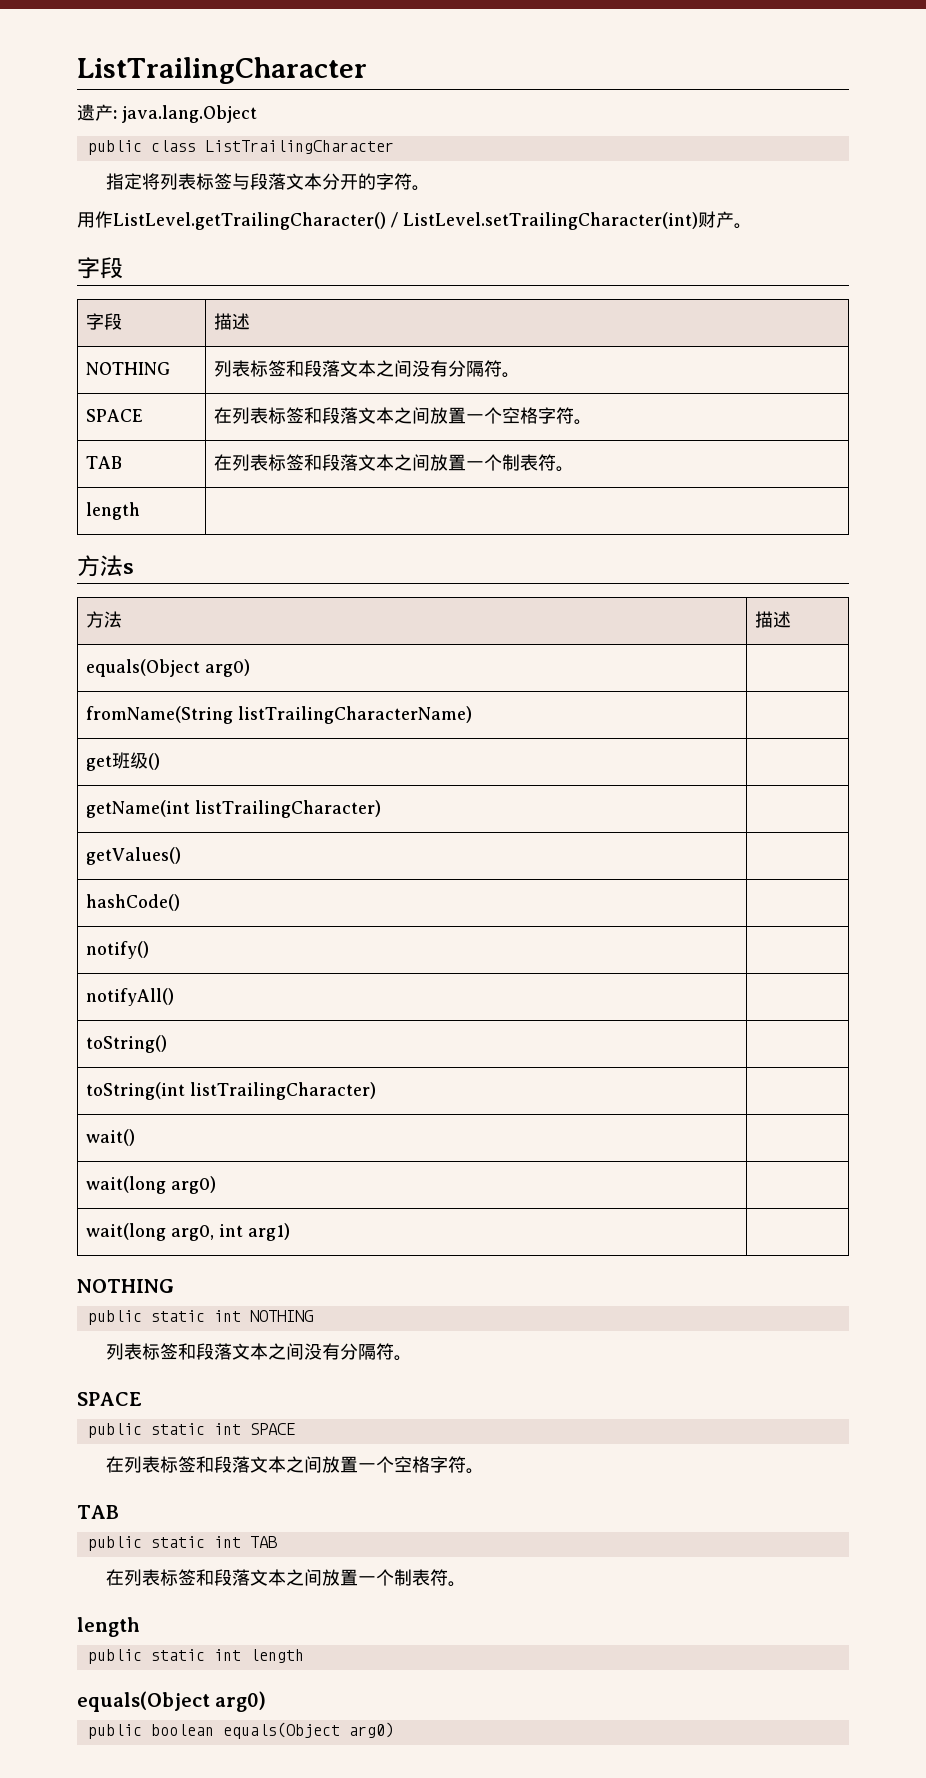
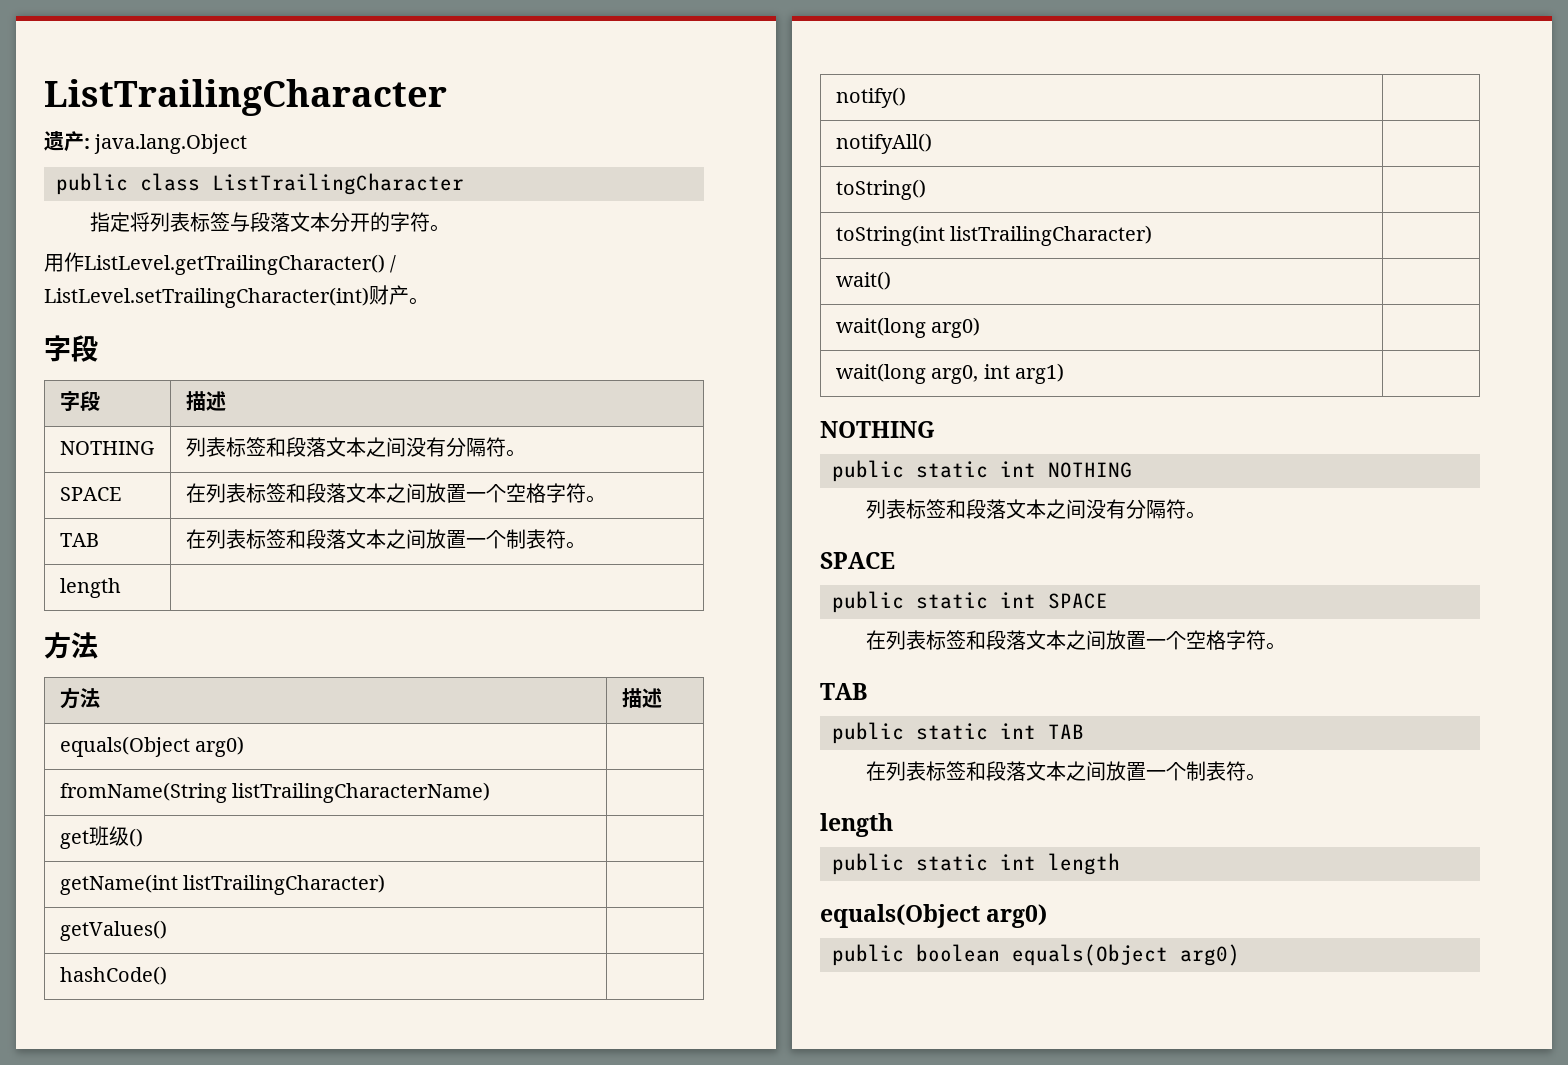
  length |
- 方法s
+ 方法

